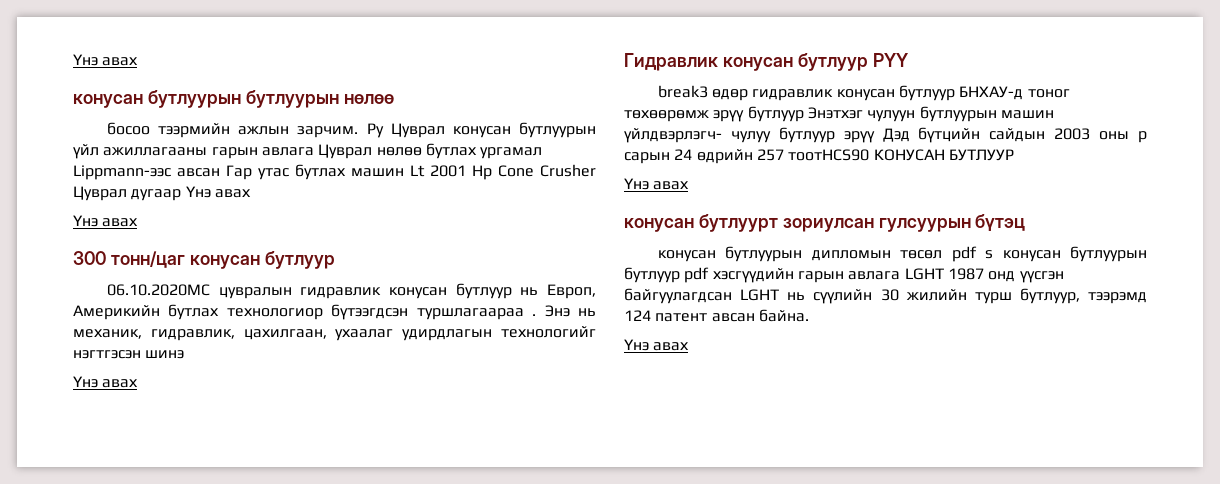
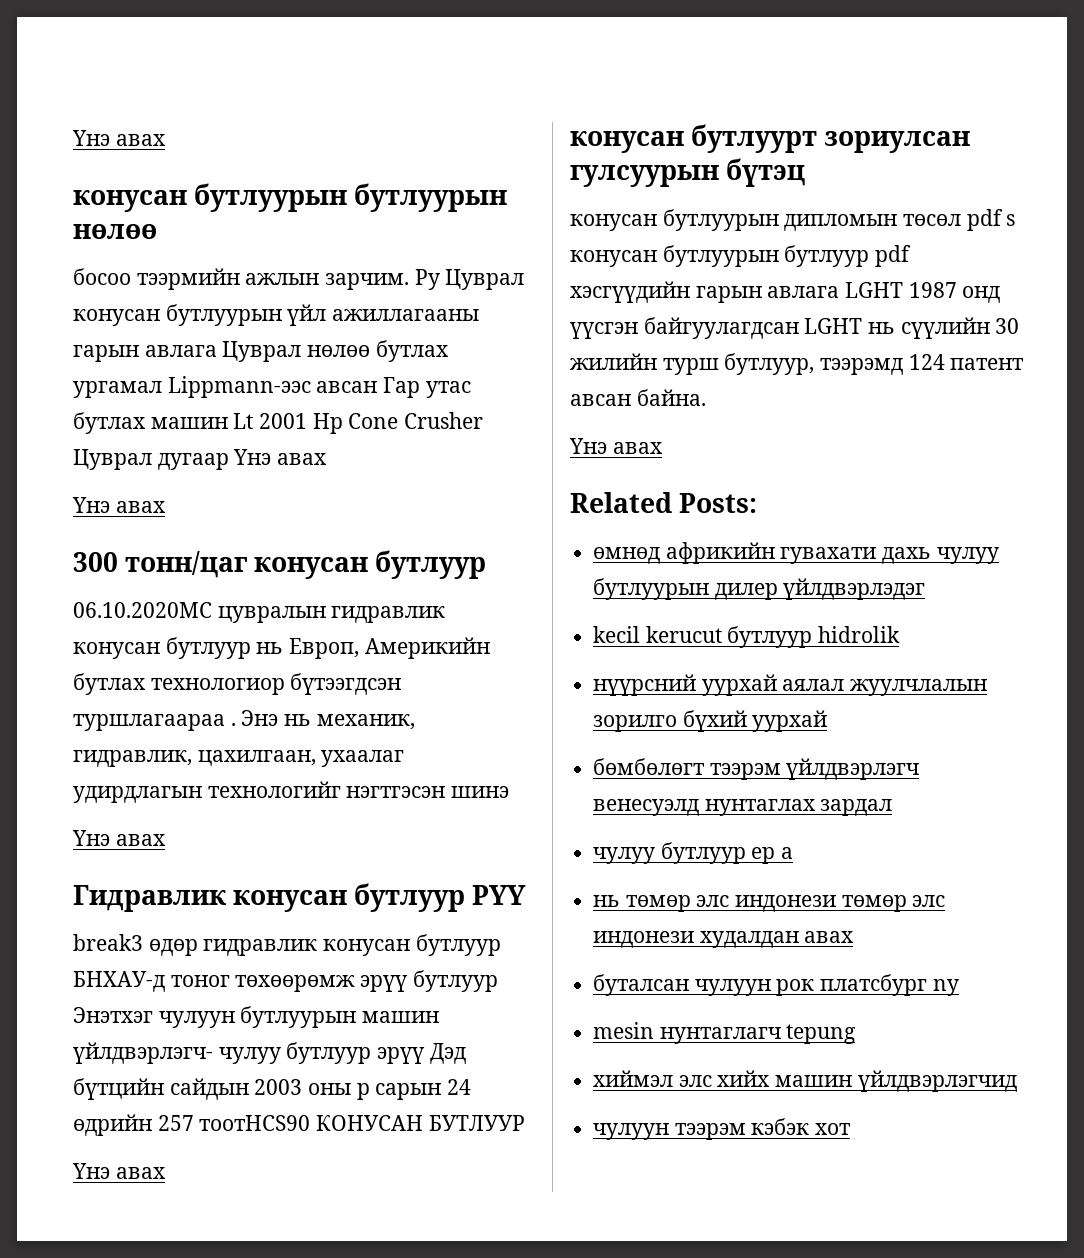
+ Related Posts:
+ өмнөд африкийн гувахати дахь чулуу бутлуурын дилер үйлдвэрлэдэг
+ kecil kerucut бутлуур hidrolik
+ нүүрсний уурхай аялал жуулчлалын зорилго бүхий уурхай
+ бөмбөлөгт тээрэм үйлдвэрлэгч венесуэлд нунтаглах зардал
+ чулуу бутлуур ep a
+ нь төмөр элс индонези төмөр элс индонези худалдан авах
+ буталсан чулуун рок платсбург ny
+ mesin нунтаглагч tepung
+ хиймэл элс хийх машин үйлдвэрлэгчид
+ чулуун тээрэм кэбэк хот

